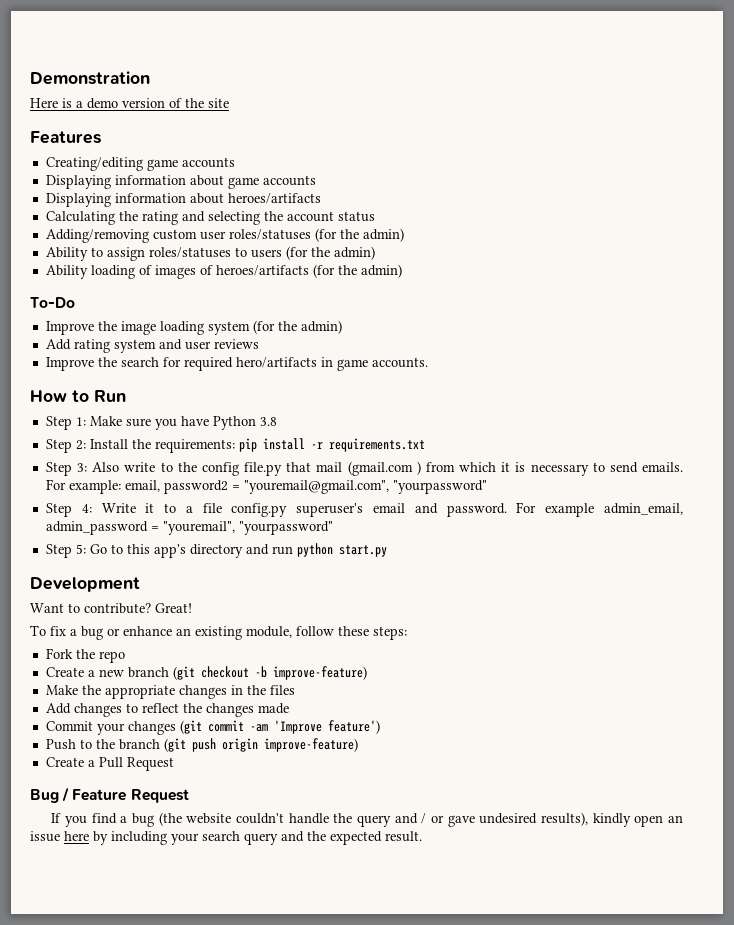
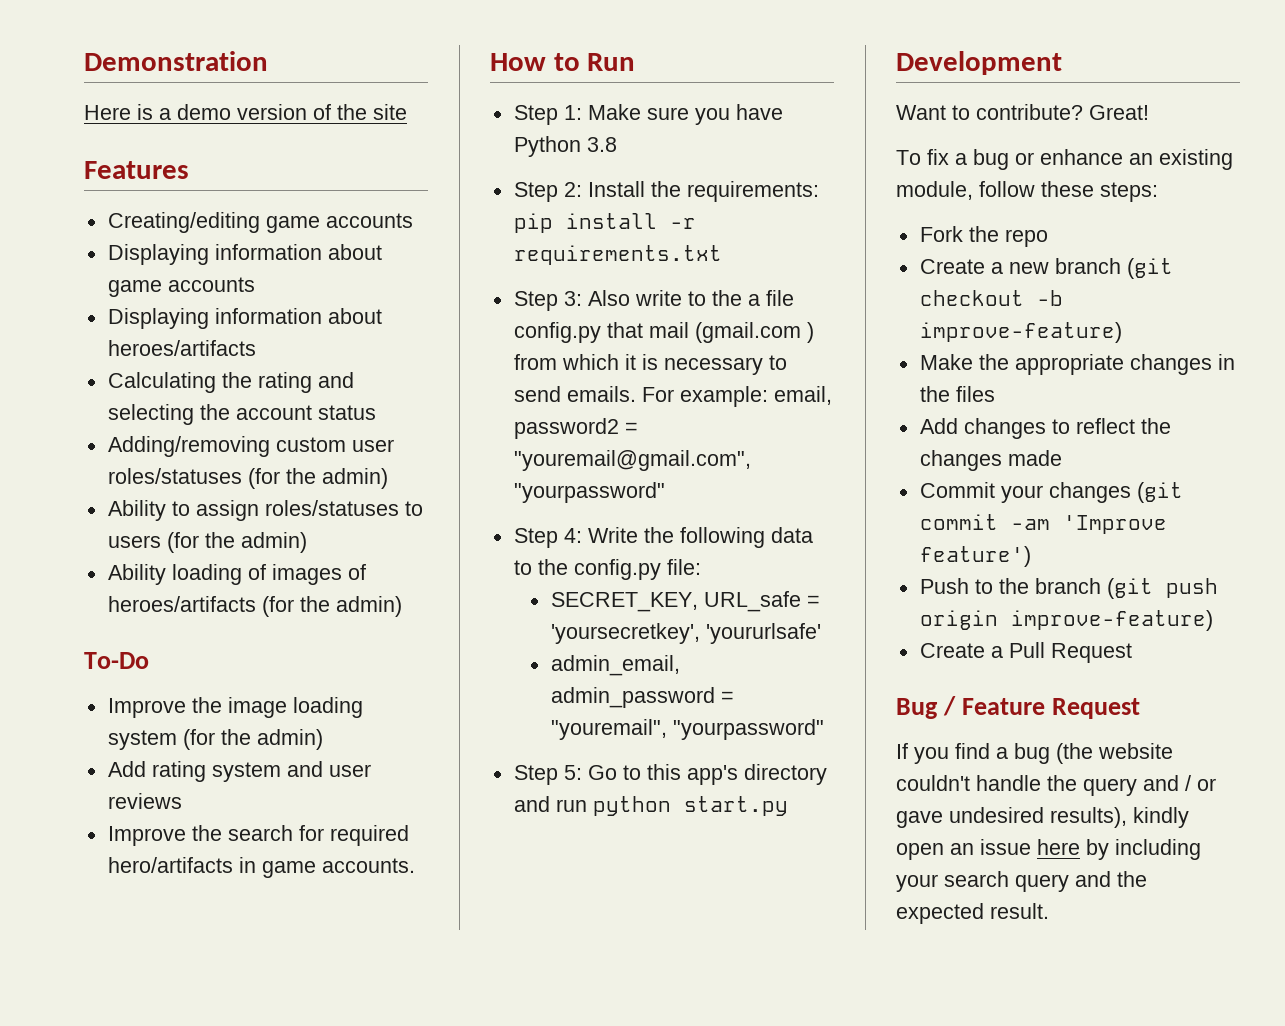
- Step 3: Also write to the config file.py that mail (gmail.com ) from which it is necessary to send emails.
+ Step 3: Also write to the a file config.py that mail (gmail.com ) from which it is necessary to send emails.
- Step 4: Write it to a file config.py superuser's email and password. For example admin_email, admin_password = "youremail", "yourpassword"
+ Step 4: Write the following data to the config.py file:
+ SECRET_KEY, URL_safe = 'yoursecretkey', 'yoururlsafe'
+ admin_email, admin_password = "youremail", "yourpassword"

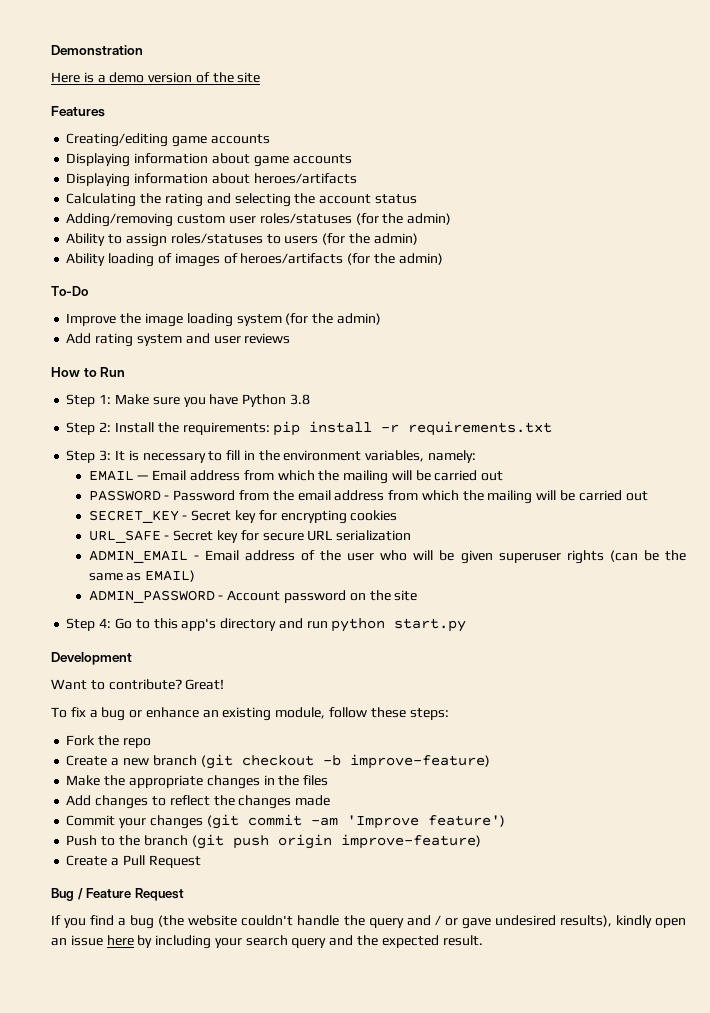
- Improve the search for required hero/artifacts in game accounts.
- Step 3: Also write to the a file config.py that mail (gmail.com ) from which it is necessary to send emails. For example: email, password2 = "youremail@gmail.com", "yourpassword"
- Step 4: Write the following data to the config.py file:
- SECRET_KEY, URL_safe = 'yoursecretkey', 'yoururlsafe'
- admin_email, admin_password = "youremail", "yourpassword"
- Step 5: Go to this app's directory and run python start.py
+ Step 3: It is necessary to fill in the environment variables, namely:
+ EMAIL — Email address from which the mailing will be carried out
+ PASSWORD - Password from the email address from which the mailing will be carried out
+ SECRET_KEY - Secret key for encrypting cookies
+ URL_SAFE - Secret key for secure URL serialization
+ ADMIN_EMAIL - Email address of the user who will be given superuser rights (can be the same as EMAIL)
+ ADMIN_PASSWORD - Account password on the site
+ Step 4: Go to this app's directory and run python start.py

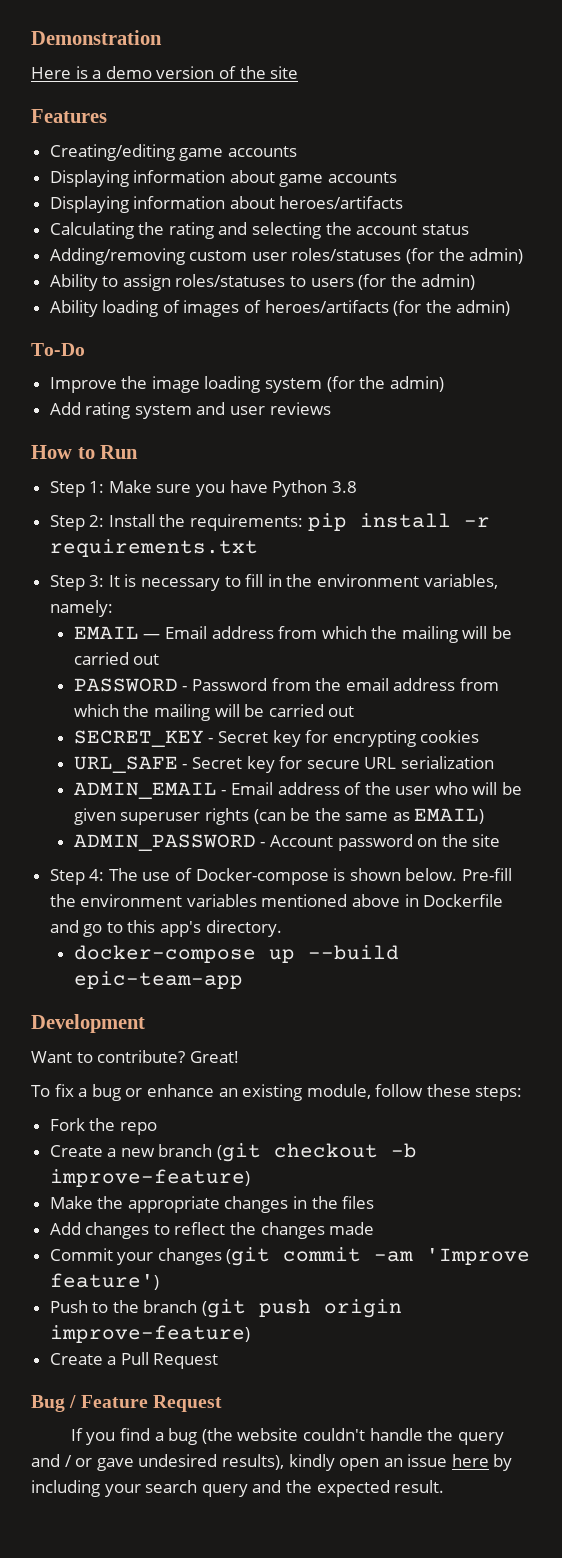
- Step 4: Go to this app's directory and run python start.py
+ Step 4: The use of Docker-compose is shown below. Pre-fill the environment variables mentioned above in Dockerfile and go to this app's directory.
+ docker-compose up --build epic-team-app

